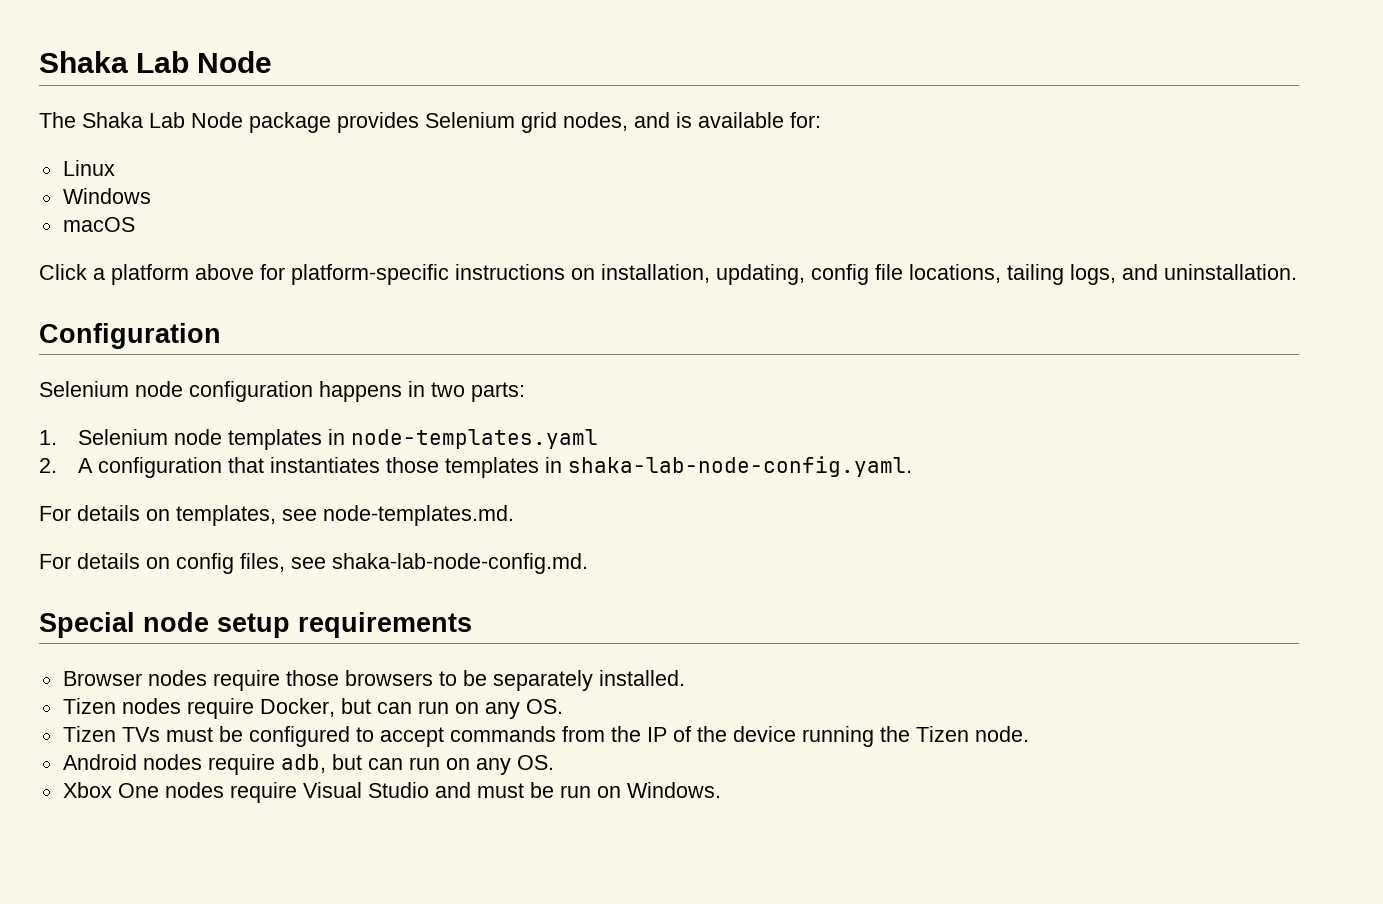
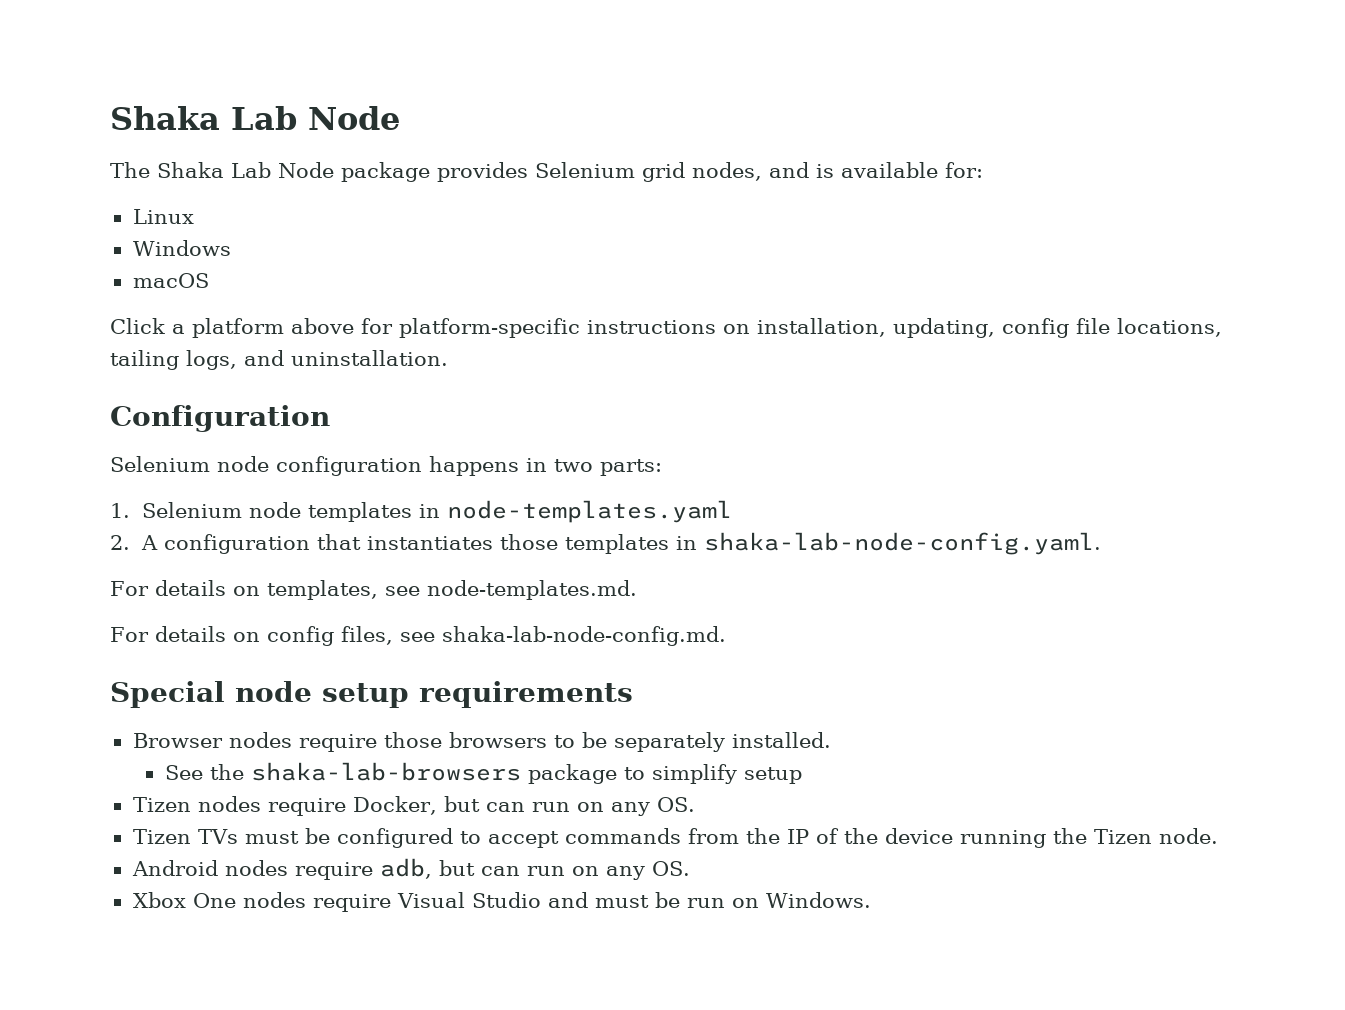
+ See the shaka-lab-browsers package to simplify setup

